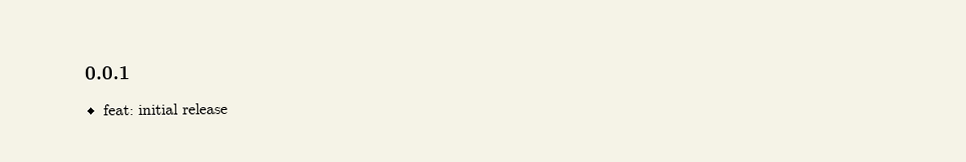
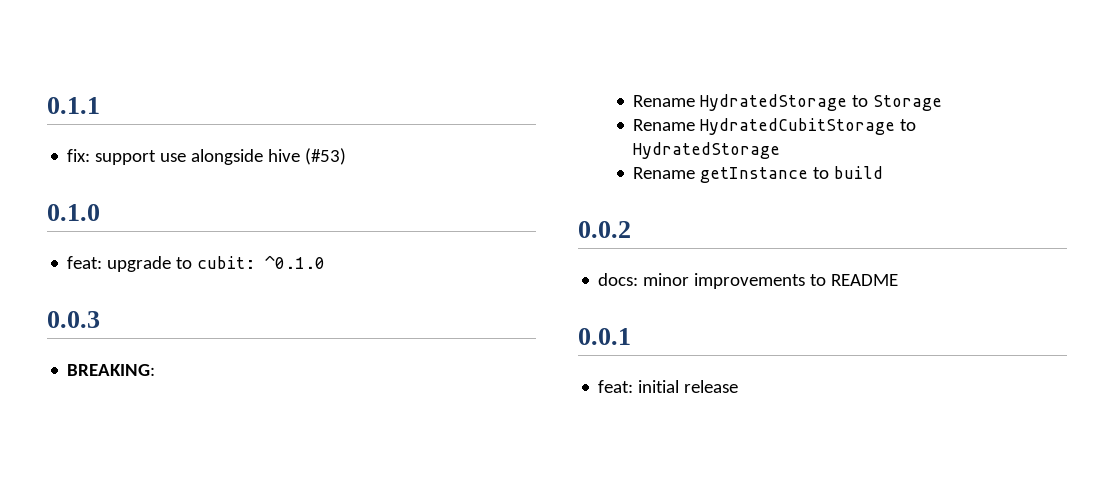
+ 0.1.1
+ fix: support use alongside hive (#53)
+ 0.1.0
+ feat: upgrade to cubit: ^0.1.0
+ 0.0.3
+ BREAKING:
+ Rename HydratedStorage to Storage
+ Rename HydratedCubitStorage to HydratedStorage
+ Rename getInstance to build
+ 0.0.2
+ docs: minor improvements to README

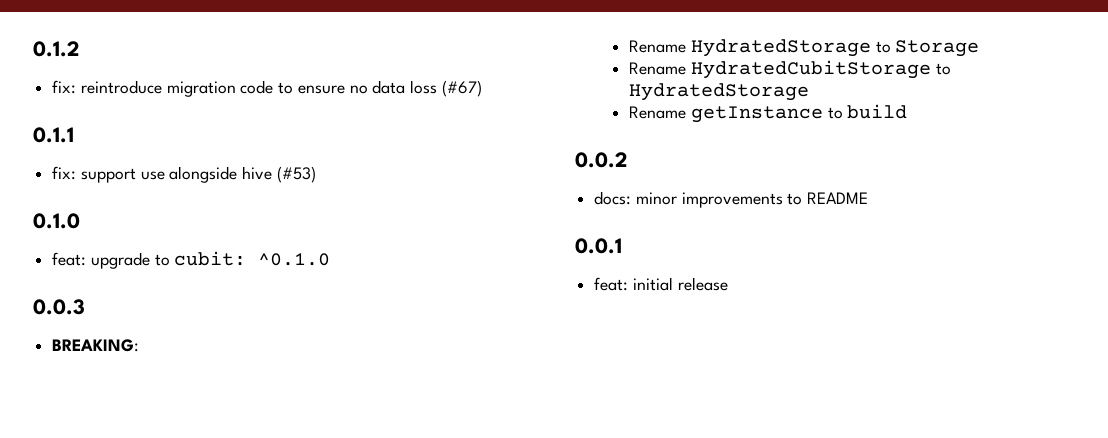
+ 0.1.2
+ fix: reintroduce migration code to ensure no data loss (#67)

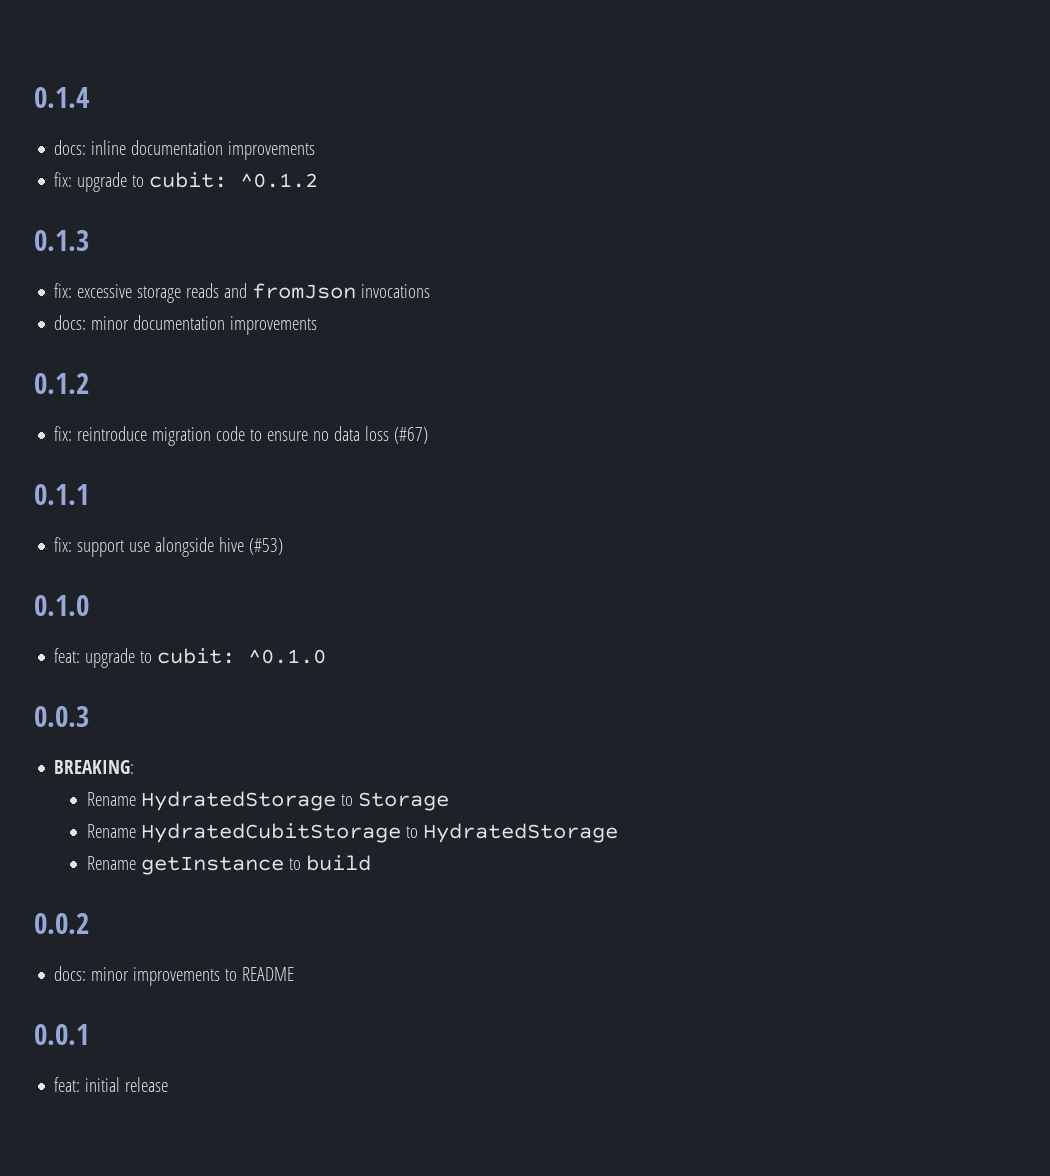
+ 0.1.4
+ docs: inline documentation improvements
+ fix: upgrade to cubit: ^0.1.2
+ 0.1.3
+ fix: excessive storage reads and fromJson invocations
+ docs: minor documentation improvements

